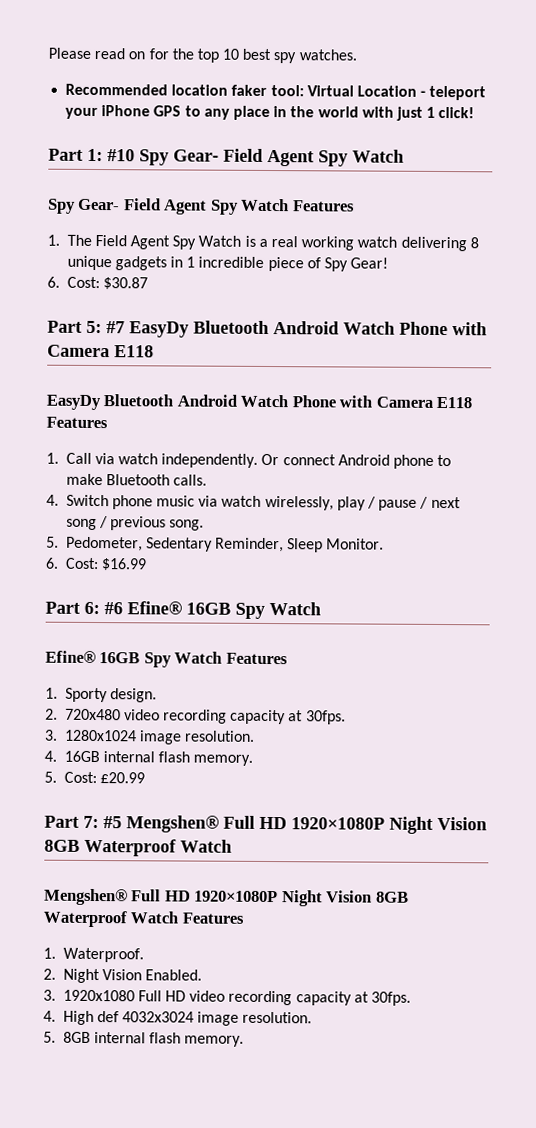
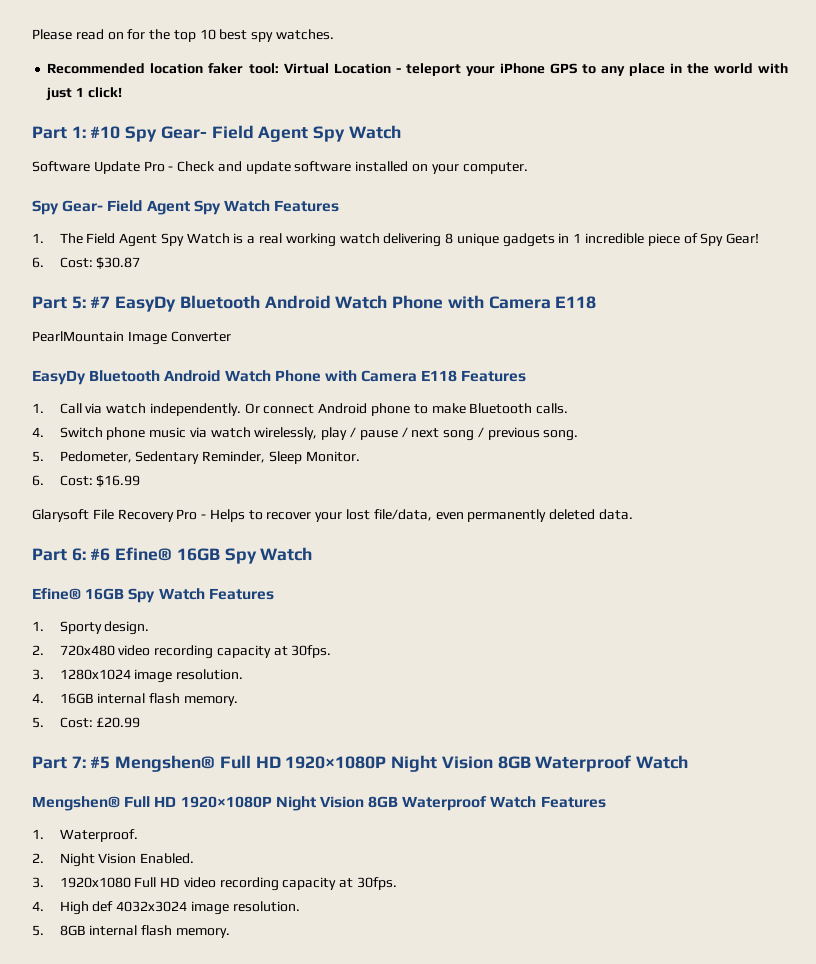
+ Software Update Pro - Check and update software installed on your computer.
+ PearlMountain Image Converter
+ Glarysoft File Recovery Pro - Helps to recover your lost file/data, even permanently deleted data.

